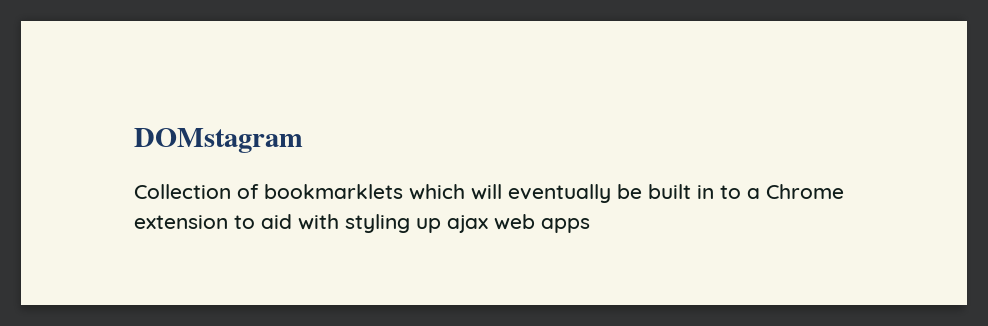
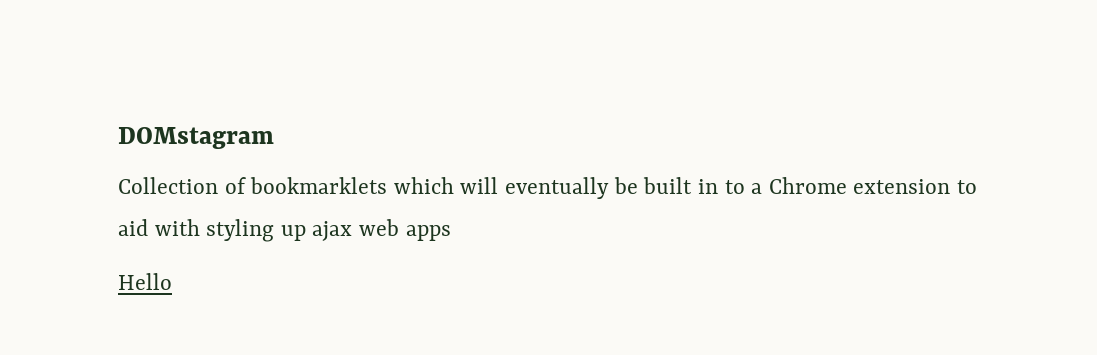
+ Hello

